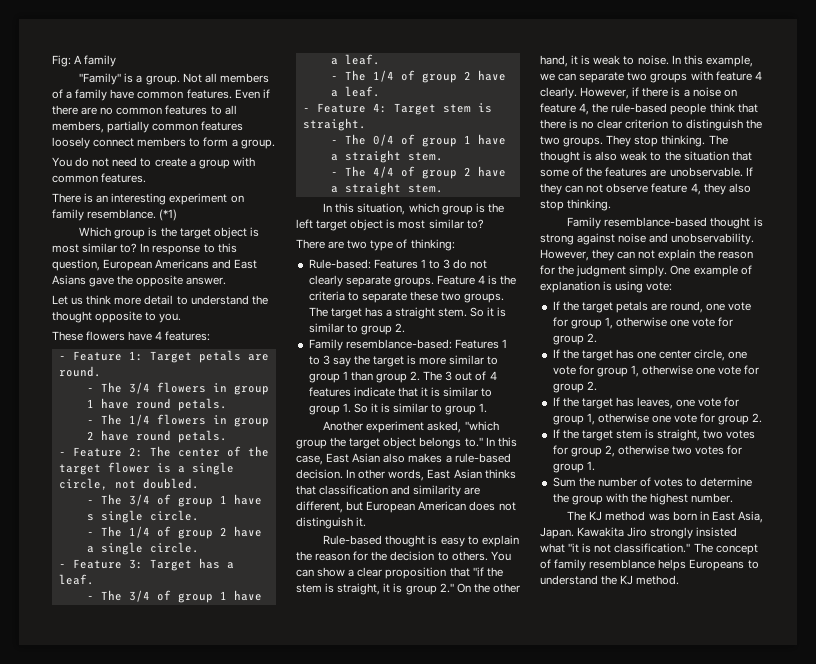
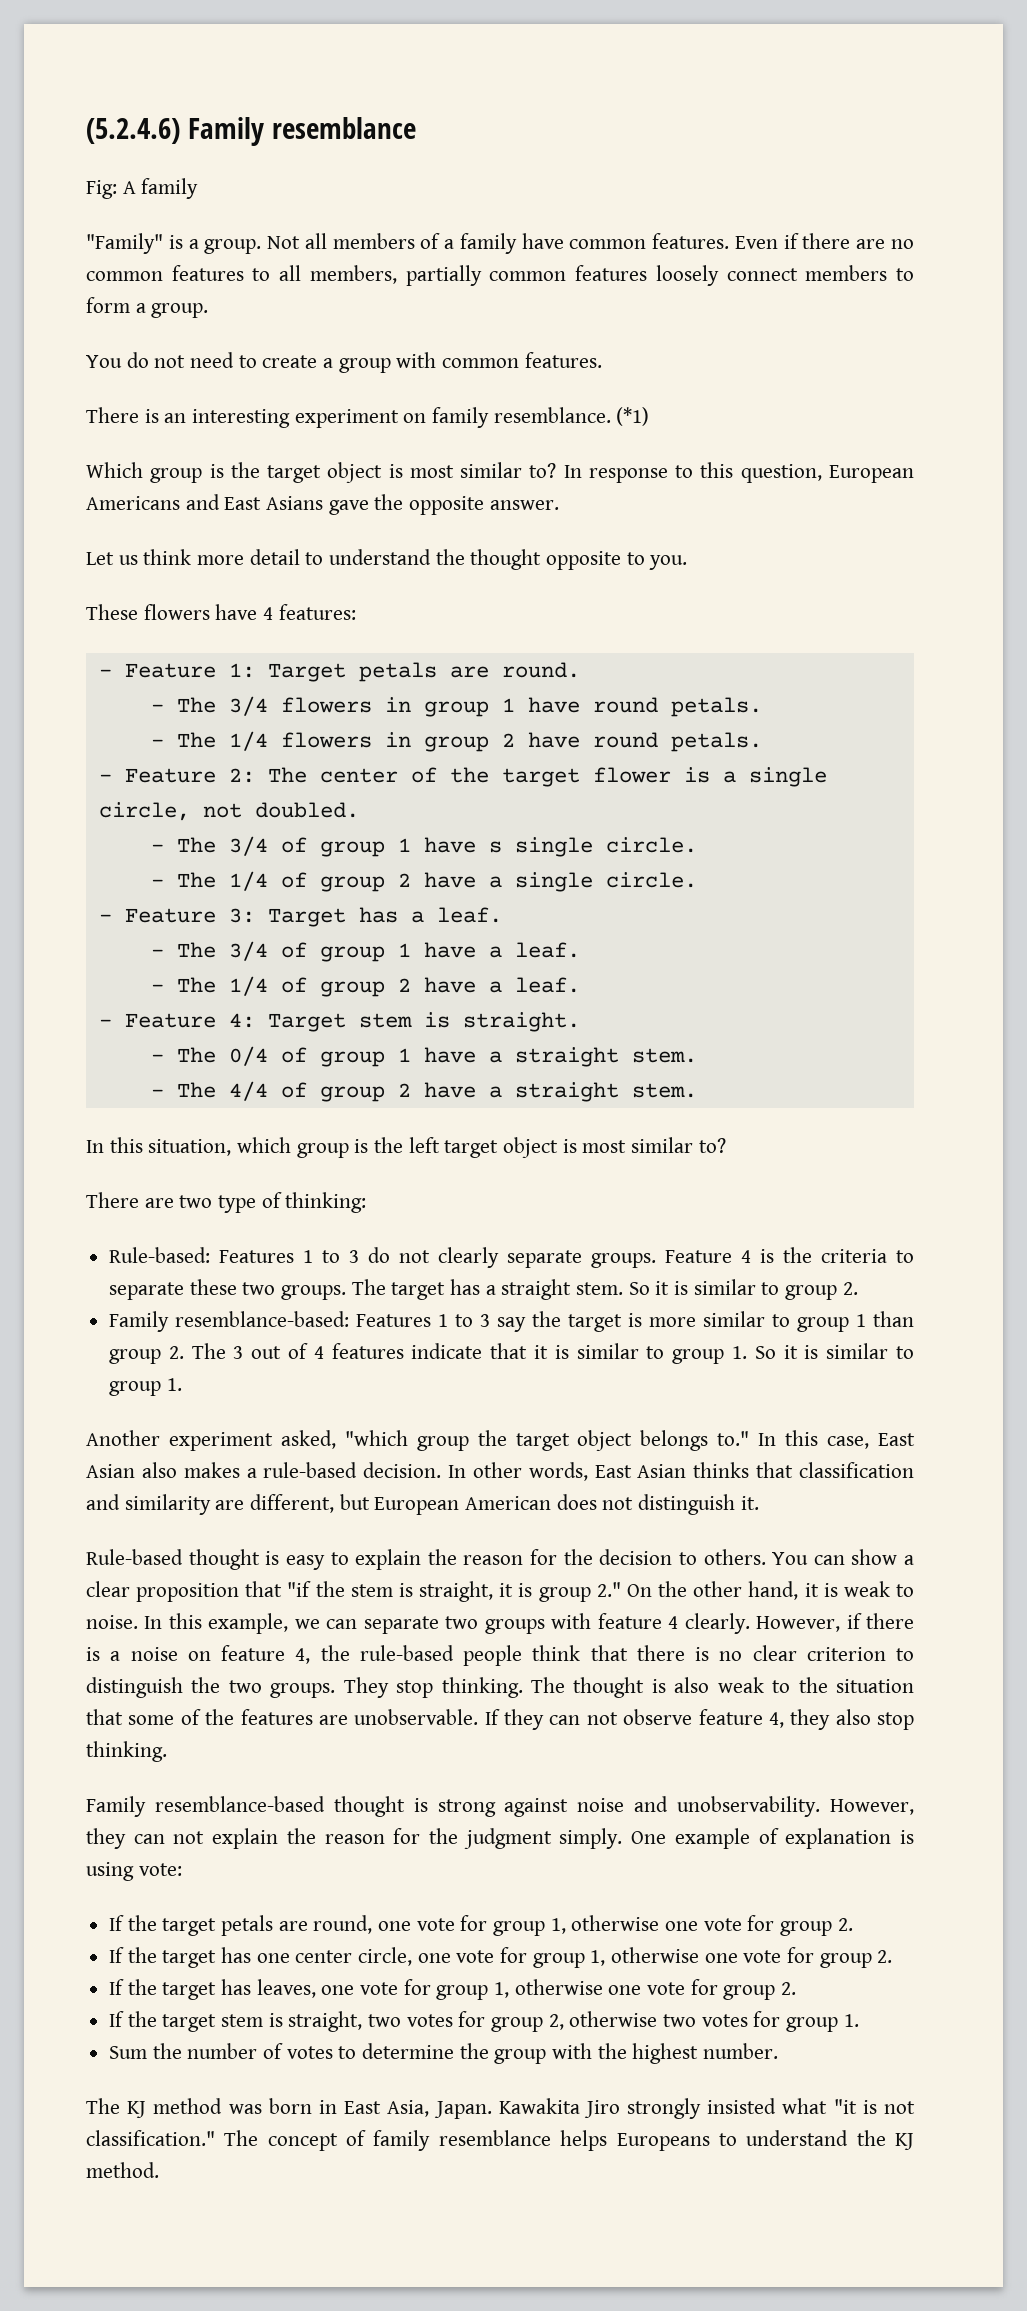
+ (5.2.4.6) Family resemblance

